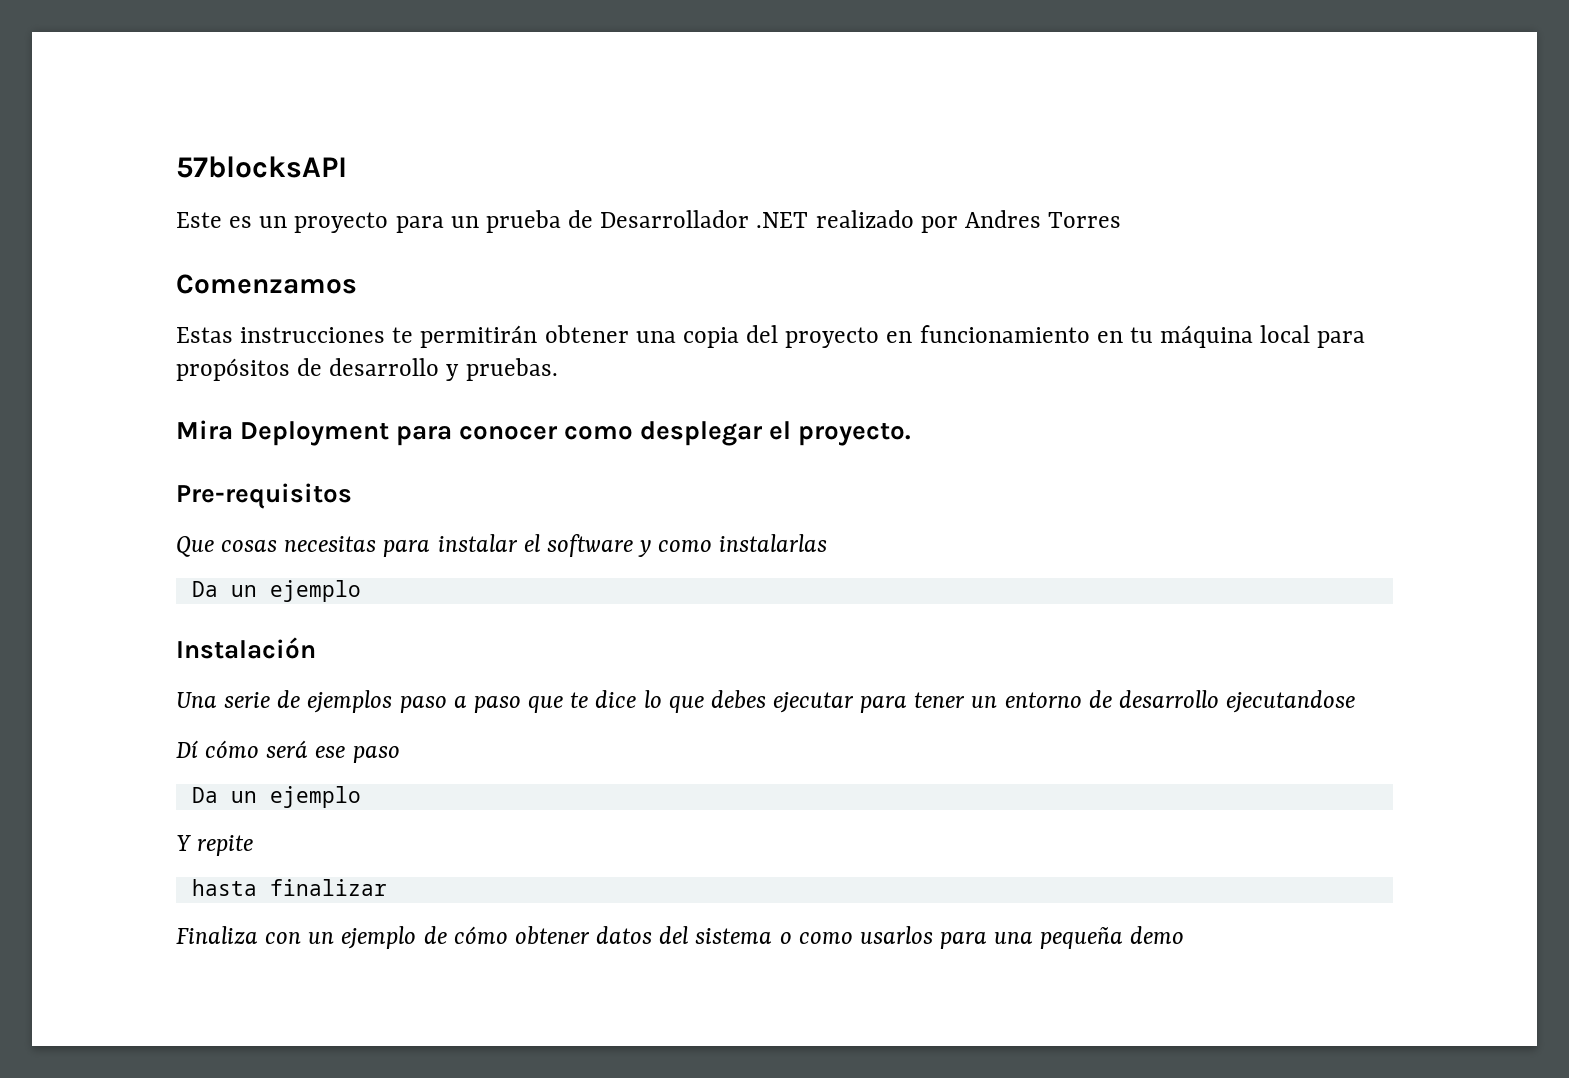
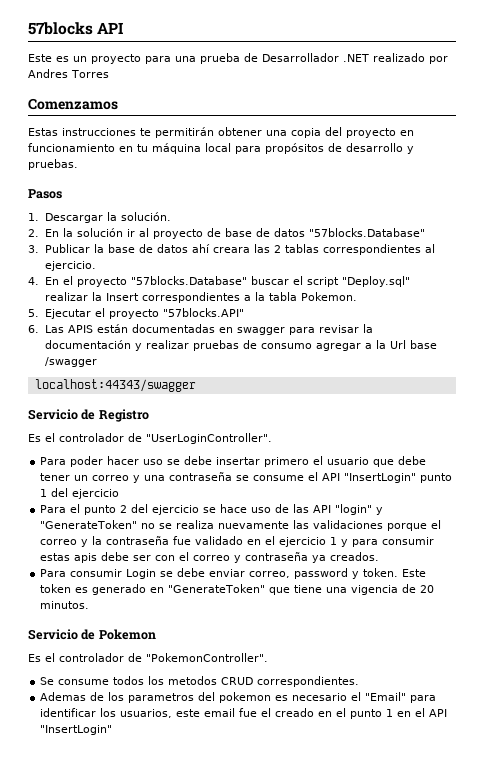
- 57blocksAPI
+ 57blocks API
- Este es un proyecto para un prueba de Desarrollador .NET realizado por Andres Torres
+ Este es un proyecto para una prueba de Desarrollador .NET realizado por Andres Torres
- Mira Deployment para conocer como desplegar el proyecto.
- Pre-requisitos
- Que cosas necesitas para instalar el software y como instalarlas
- Da un ejemplo
- Instalación
- Una serie de ejemplos paso a paso que te dice lo que debes ejecutar para tener un entorno de desarrollo ejecutandose
- Dí cómo será ese paso
- Da un ejemplo
- Y repite
- hasta finalizar
- Finaliza con un ejemplo de cómo obtener datos del sistema o como usarlos para una pequeña demo
+ Pasos
+ 1. Descargar la solución.
+ 2. En la solución ir al proyecto de base de datos "57blocks.Database"
+ 3. Publicar la base de datos ahí creara las 2 tablas correspondientes al ejercicio.
+ 4. En el proyecto "57blocks.Database" buscar el script "Deploy.sql" realizar la Insert correspondientes a la tabla Pokemon.
+ 5. Ejecutar el proyecto "57blocks.API"
+ 6. Las APIS están documentadas en swagger para revisar la documentación y realizar pruebas de consumo agregar a la Url base /swagger
+ localhost:44343/swagger
+ Servicio de Registro
+ Es el controlador de "UserLoginController".
+ Para poder hacer uso se debe insertar primero el usuario que debe tener un correo y una contraseña se consume el API "InsertLogin" punto 1 del ejercicio
+ Para el punto 2 del ejercicio se hace uso de las API "login" y "GenerateToken" no se realiza nuevamente las validaciones porque el correo y la contraseña fue validado en el ejercicio 1 y para consumir estas apis debe ser con el correo y contraseña ya creados.
+ Para consumir Login se debe enviar correo, password y token. Este token es generado en "GenerateToken" que tiene una vigencia de 20 minutos.
+ Servicio de Pokemon
+ Es el controlador de "PokemonController".
+ Se consume todos los metodos CRUD correspondientes.
+ Ademas de los parametros del pokemon es necesario el "Email" para identificar los usuarios, este email fue el creado en el punto 1 en el API "InsertLogin"

